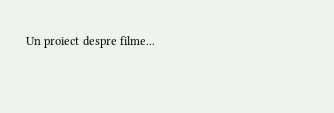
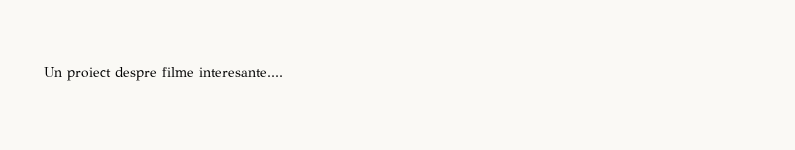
- Un proiect despre filme...
+ Un proiect despre filme interesante....

